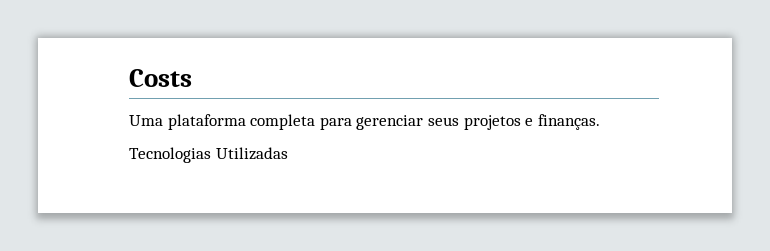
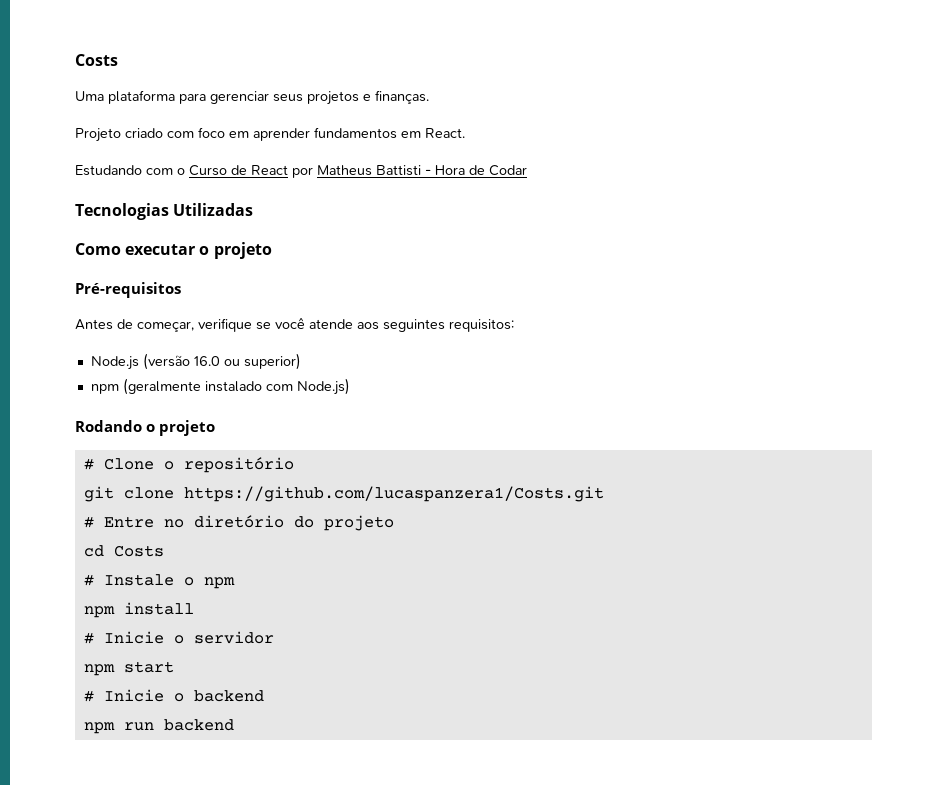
- Uma plataforma completa para gerenciar seus projetos e finanças.
+ Uma plataforma para gerenciar seus projetos e finanças.
+ Projeto criado com foco em aprender fundamentos em React.
+ Estudando com o Curso de React por Matheus Battisti - Hora de Codar
  Tecnologias Utilizadas
+ Como executar o projeto
+ Pré-requisitos
+ Antes de começar, verifique se você atende aos seguintes requisitos:
+ Node.js (versão 16.0 ou superior)
+ npm (geralmente instalado com Node.js)
+ Rodando o projeto
+ # Clone o repositório
+ git clone https://github.com/lucaspanzera1/Costs.git
+ # Entre no diretório do projeto
+ cd Costs
+ # Instale o npm
+ npm install
+ # Inicie o servidor
+ npm start
+ # Inicie o backend
+ npm run backend

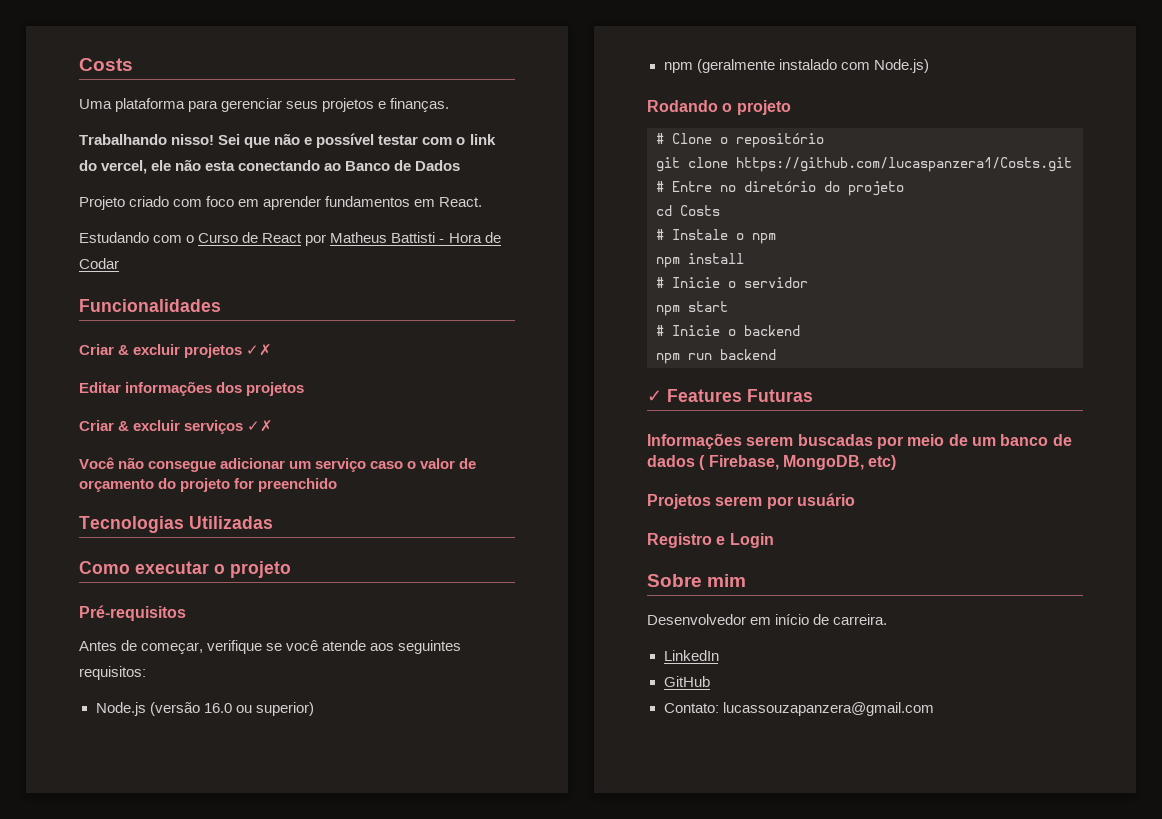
+ Trabalhando nisso! Sei que não e possível testar com o link do vercel, ele não esta conectando ao Banco de Dados
+ Funcionalidades
+ Criar & excluir projetos ✓✗
+ Editar informações dos projetos
+ Criar & excluir serviços ✓✗
+ Você não consegue adicionar um serviço caso o valor de orçamento do projeto for preenchido
+ ✓ Features Futuras
+ Informações serem buscadas por meio de um banco de dados ( Firebase, MongoDB, etc)
+ Projetos serem por usuário
+ Registro e Login
+ Sobre mim
+ Desenvolvedor em início de carreira.
+ LinkedIn
+ GitHub
+ Contato: lucassouzapanzera@gmail.com

